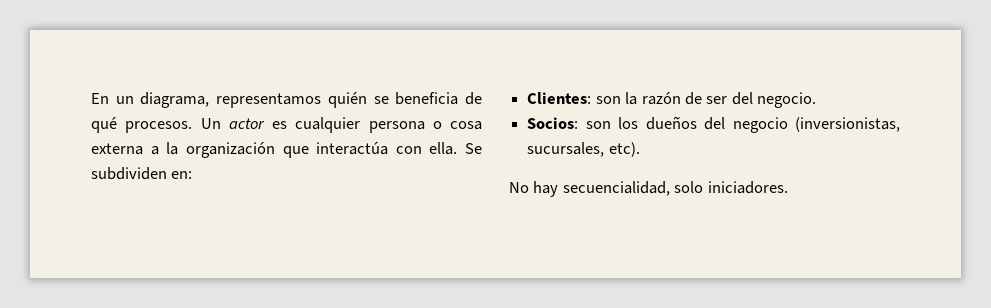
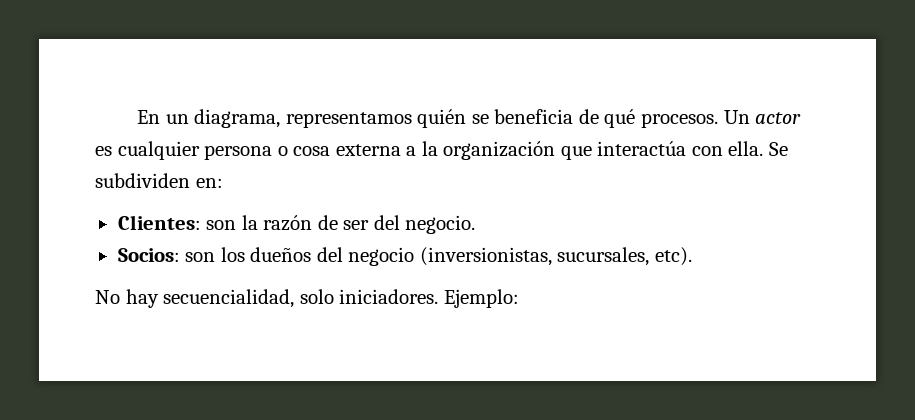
+ Ejemplo:

